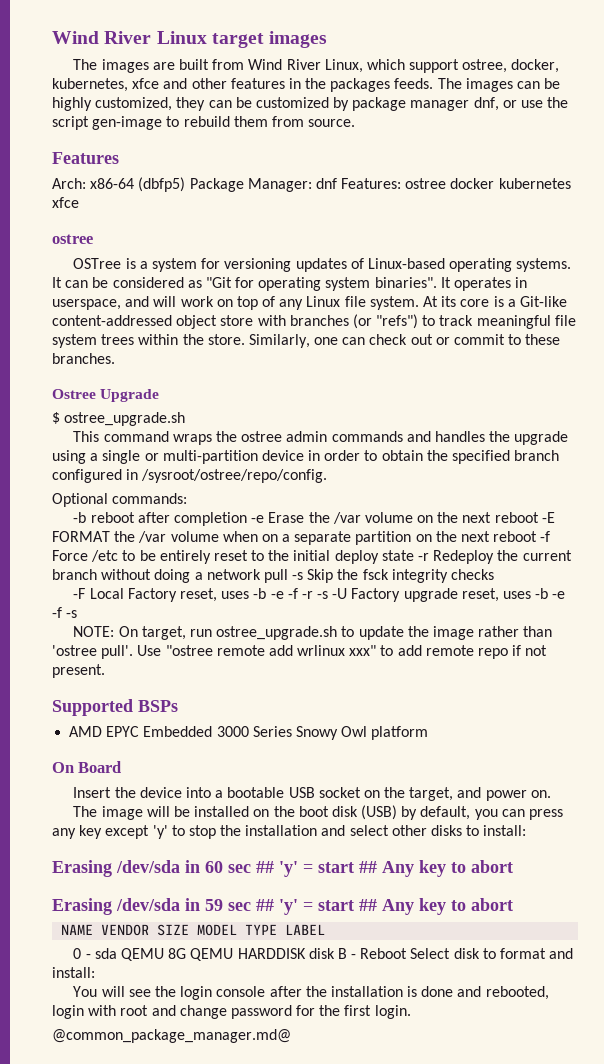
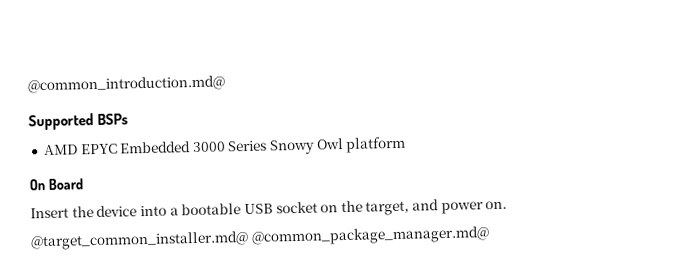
- Wind River Linux target images
- The images are built from Wind River Linux, which support ostree, docker, kubernetes, xfce and other features in the packages feeds. The images can be highly customized, they can be customized by package manager dnf, or use the script gen-image to rebuild them from source.
- Features
- Arch: x86-64 (dbfp5) Package Manager: dnf Features: ostree docker kubernetes xfce
- ostree
- OSTree is a system for versioning updates of Linux-based operating systems. It can be considered as "Git for operating system binaries". It operates in userspace, and will work on top of any Linux file system. At its core is a Git-like content-addressed object store with branches (or "refs") to track meaningful file system trees within the store. Similarly, one can check out or commit to these branches.
- Ostree Upgrade
- $ ostree_upgrade.sh
- This command wraps the ostree admin commands and handles the upgrade using a single or multi-partition device in order to obtain the specified branch configured in /sysroot/ostree/repo/config.
- Optional commands:
- -b reboot after completion -e Erase the /var volume on the next reboot -E FORMAT the /var volume when on a separate partition on the next reboot -f Force /etc to be entirely reset to the initial deploy state -r Redeploy the current branch without doing a network pull -s Skip the fsck integrity checks
- -F Local Factory reset, uses -b -e -f -r -s -U Factory upgrade reset, uses -b -e -f -s
- NOTE: On target, run ostree_upgrade.sh to update the image rather than 'ostree pull'. Use "ostree remote add wrlinux xxx" to add remote repo if not present.
+ @common_introduction.md@
- The image will be installed on the boot disk (USB) by default, you can press any key except 'y' to stop the installation and select other disks to install:
- Erasing /dev/sda in 60 sec ## 'y' = start ## Any key to abort
- Erasing /dev/sda in 59 sec ## 'y' = start ## Any key to abort
- NAME VENDOR SIZE MODEL TYPE LABEL
- 0 - sda QEMU 8G QEMU HARDDISK disk B - Reboot Select disk to format and install:
- You will see the login console after the installation is done and rebooted, login with root and change password for the first login.
- @common_package_manager.md@
+ @target_common_installer.md@ @common_package_manager.md@

